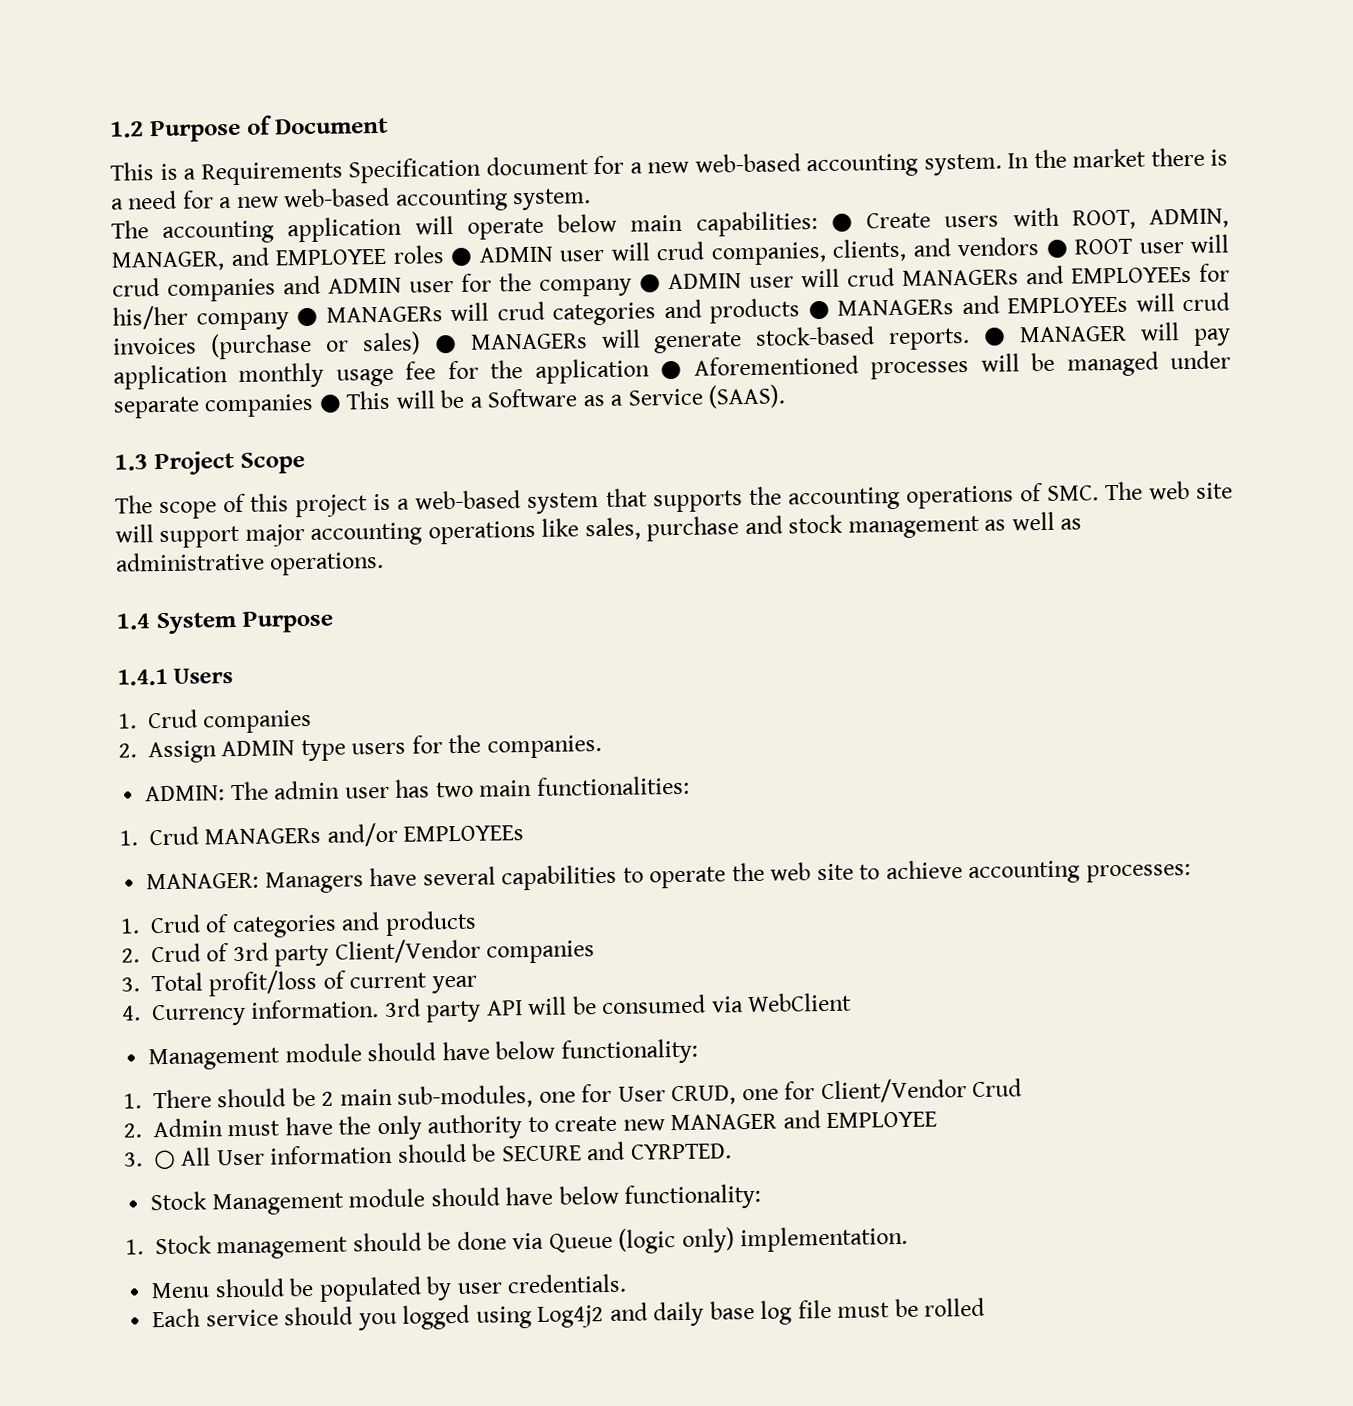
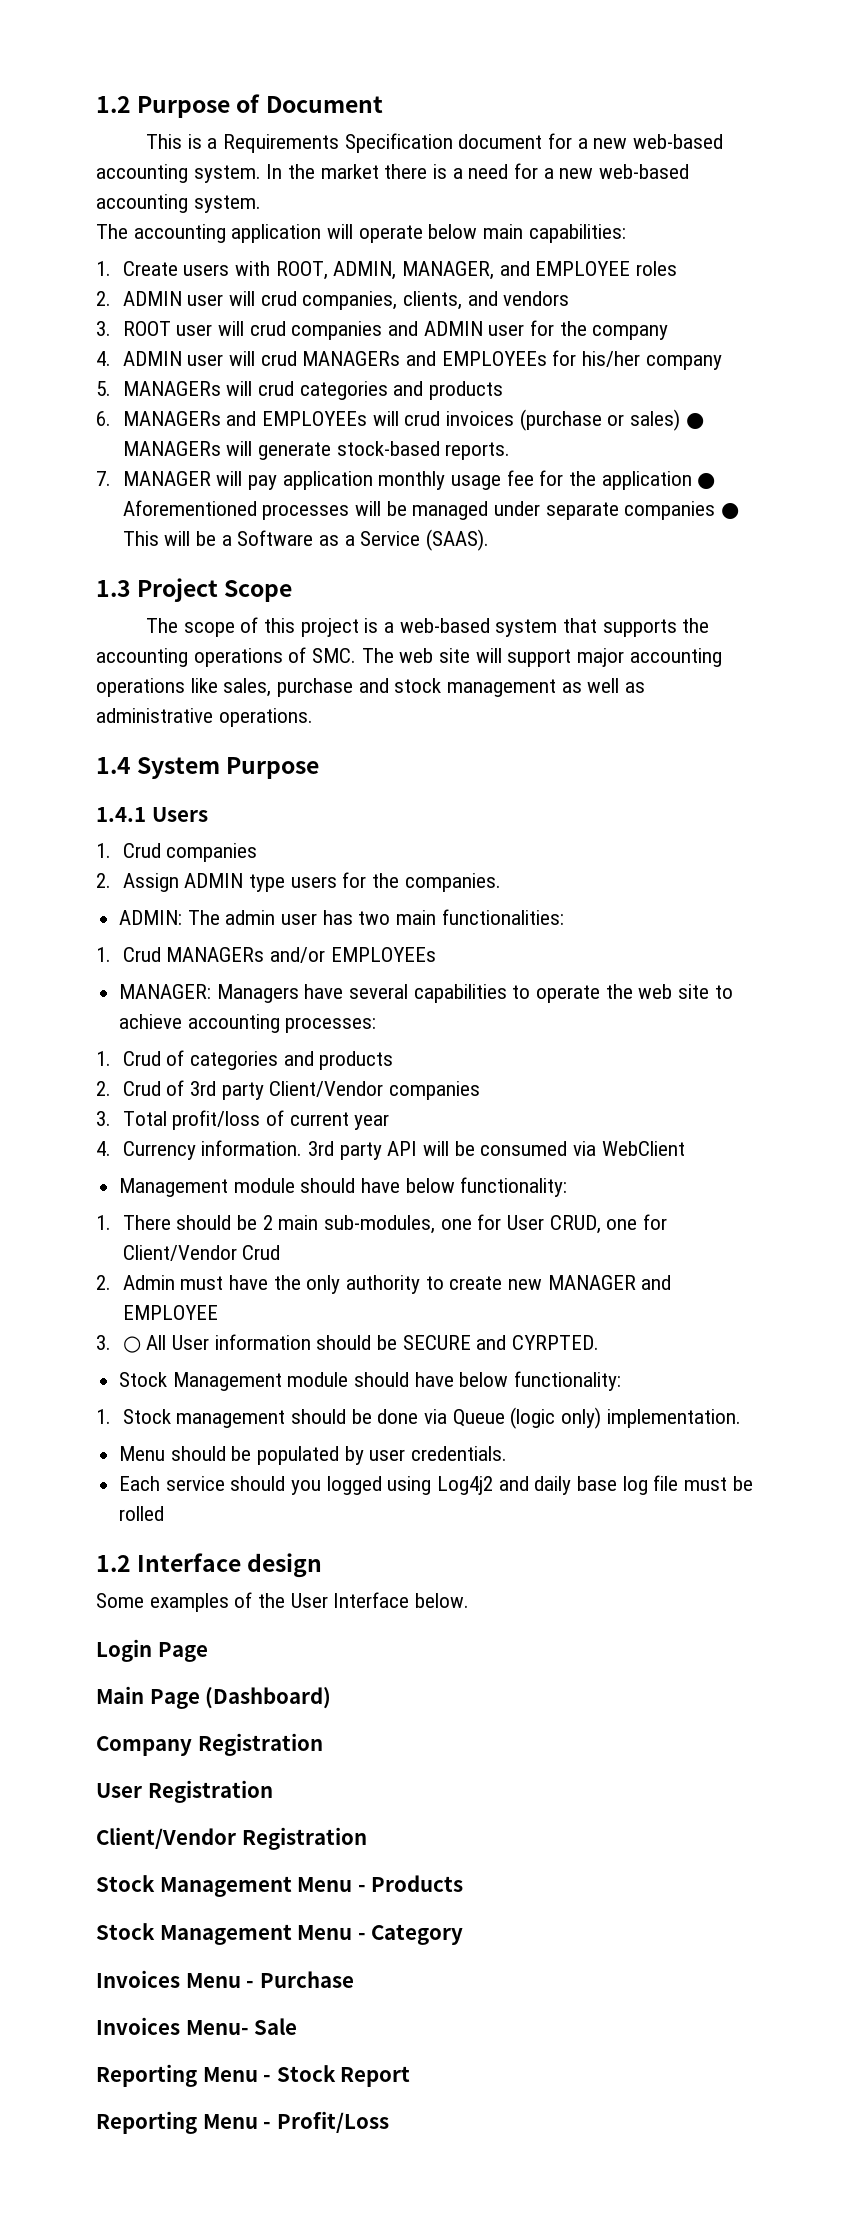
- The accounting application will operate below main capabilities: ● Create users with ROOT, ADMIN, MANAGER, and EMPLOYEE roles ● ADMIN user will crud companies, clients, and vendors ● ROOT user will crud companies and ADMIN user for the company ● ADMIN user will crud MANAGERs and EMPLOYEEs for his/her company ● MANAGERs will crud categories and products ● MANAGERs and EMPLOYEEs will crud invoices (purchase or sales) ● MANAGERs will generate stock-based reports. ● MANAGER will pay application monthly usage fee for the application ● Aforementioned processes will be managed under separate companies ● This will be a Software as a Service (SAAS).
+ The accounting application will operate below main capabilities:
+ 1. Create users with ROOT, ADMIN, MANAGER, and EMPLOYEE roles
+ 2. ADMIN user will crud companies, clients, and vendors
+ 3. ROOT user will crud companies and ADMIN user for the company
+ 4. ADMIN user will crud MANAGERs and EMPLOYEEs for his/her company
+ 5. MANAGERs will crud categories and products
+ 6. MANAGERs and EMPLOYEEs will crud invoices (purchase or sales) ● MANAGERs will generate stock-based reports.
+ 7. MANAGER will pay application monthly usage fee for the application ● Aforementioned processes will be managed under separate companies ● This will be a Software as a Service (SAAS).
+ 1.2 Interface design
+ Some examples of the User Interface below.
+ Login Page
+ Main Page (Dashboard)
+ Company Registration
+ User Registration
+ Client/Vendor Registration
+ Stock Management Menu - Products
+ Stock Management Menu - Category
+ Invoices Menu - Purchase
+ Invoices Menu- Sale
+ Reporting Menu - Stock Report
+ Reporting Menu - Profit/Loss

